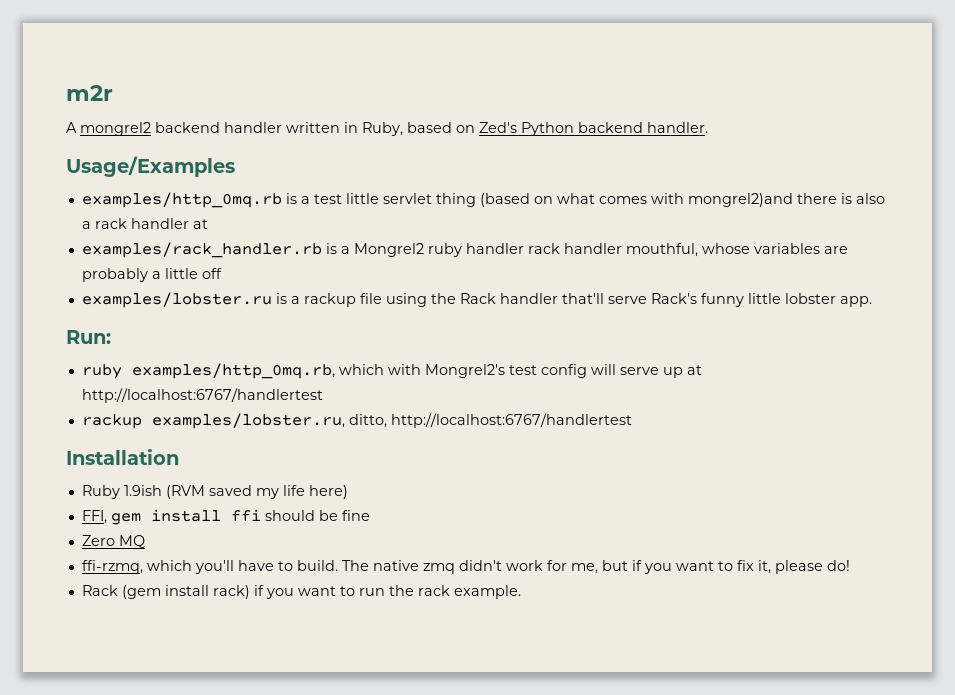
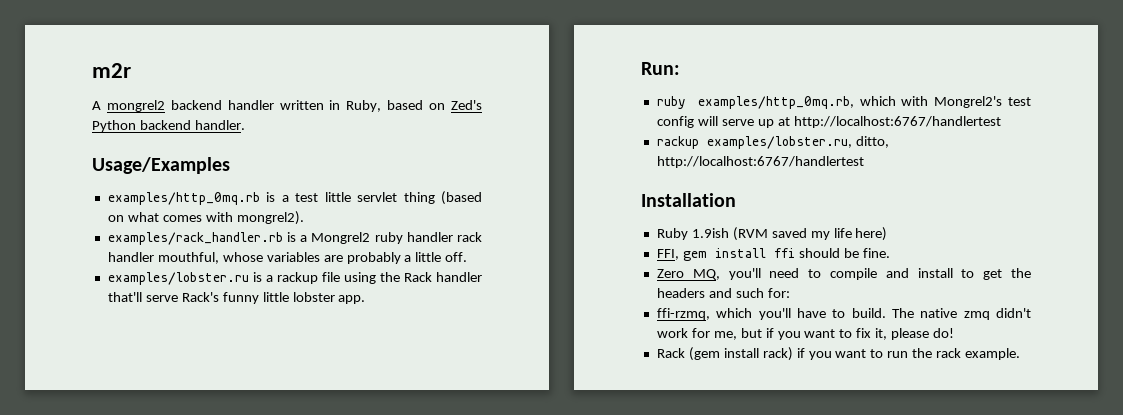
- examples/http_0mq.rb is a test little servlet thing (based on what comes with mongrel2)and there is also a rack handler at
+ examples/http_0mq.rb is a test little servlet thing (based on what comes with mongrel2).
- examples/rack_handler.rb is a Mongrel2 ruby handler rack handler mouthful, whose variables are probably a little off
+ examples/rack_handler.rb is a Mongrel2 ruby handler rack handler mouthful, whose variables are probably a little off.
- FFI, gem install ffi should be fine
+ FFI, gem install ffi should be fine.
- Zero MQ
+ Zero MQ, you'll need to compile and install to get the headers and such for:

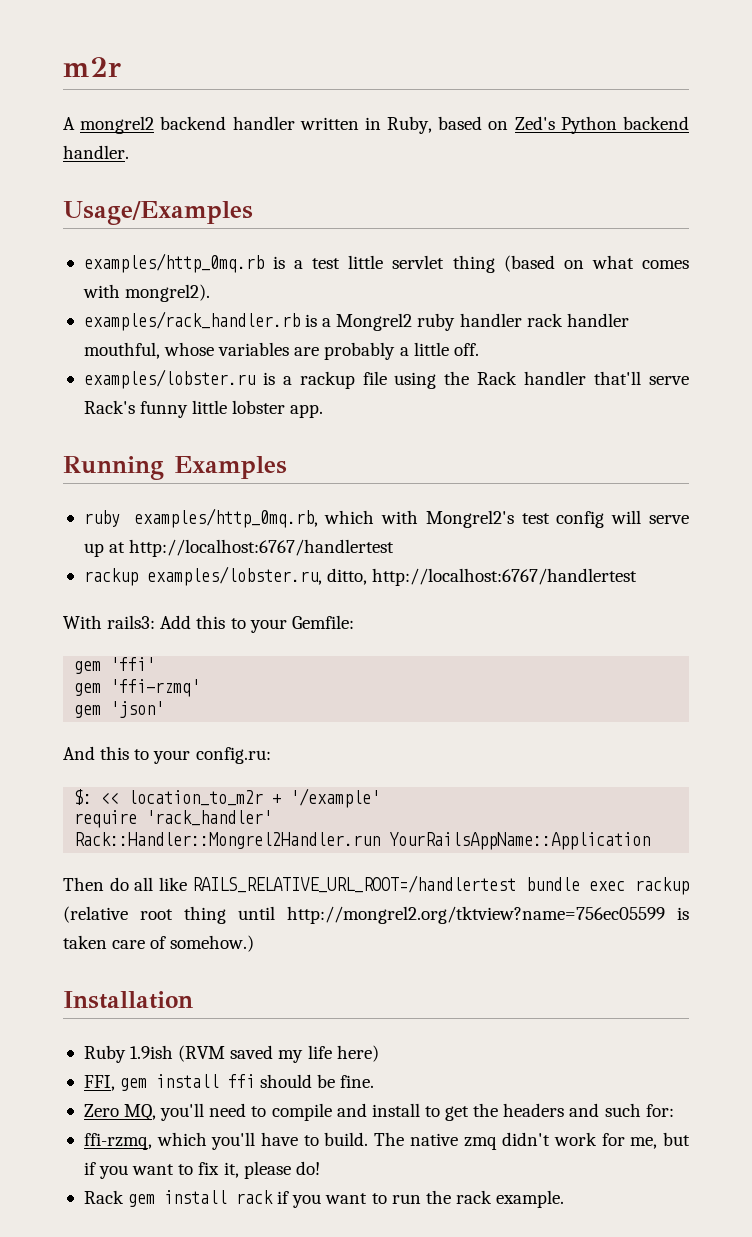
- Run:
+ Running Examples
+ With rails3: Add this to your Gemfile:
+ gem 'ffi'
+ gem 'ffi-rzmq'
+ gem 'json'
+ And this to your config.ru:
+ $: << location_to_m2r + '/example'
+ require 'rack_handler'
+ Rack::Handler::Mongrel2Handler.run YourRailsAppName::Application
+ Then do all like RAILS_RELATIVE_URL_ROOT=/handlertest bundle exec rackup (relative root thing until http://mongrel2.org/tktview?name=756ec05599 is taken care of somehow.)
- Rack (gem install rack) if you want to run the rack example.
+ Rack gem install rack if you want to run the rack example.

